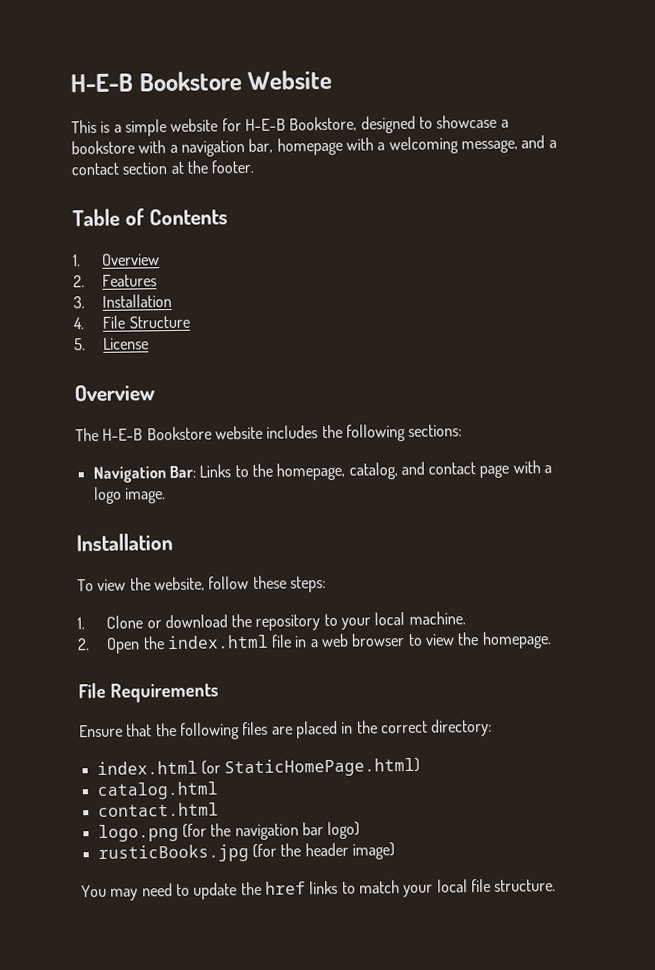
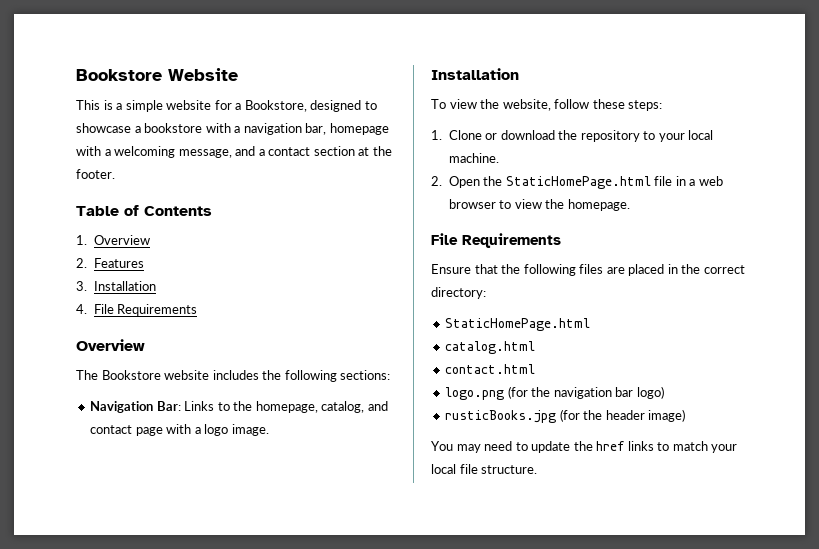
- H-E-B Bookstore Website
+ Bookstore Website
- This is a simple website for H-E-B Bookstore, designed to showcase a bookstore with a navigation bar, homepage with a welcoming message, and a contact section at the footer.
+ This is a simple website for a Bookstore, designed to showcase a bookstore with a navigation bar, homepage with a welcoming message, and a contact section at the footer.
- 4. File Structure
- 5. License
+ 4. File Requirements
- The H-E-B Bookstore website includes the following sections:
+ The Bookstore website includes the following sections:
- 2. Open the index.html file in a web browser to view the homepage.
+ 2. Open the StaticHomePage.html file in a web browser to view the homepage.
  Ensure that the following files are placed in the correct directory:
- index.html (or StaticHomePage.html)
+ StaticHomePage.html

